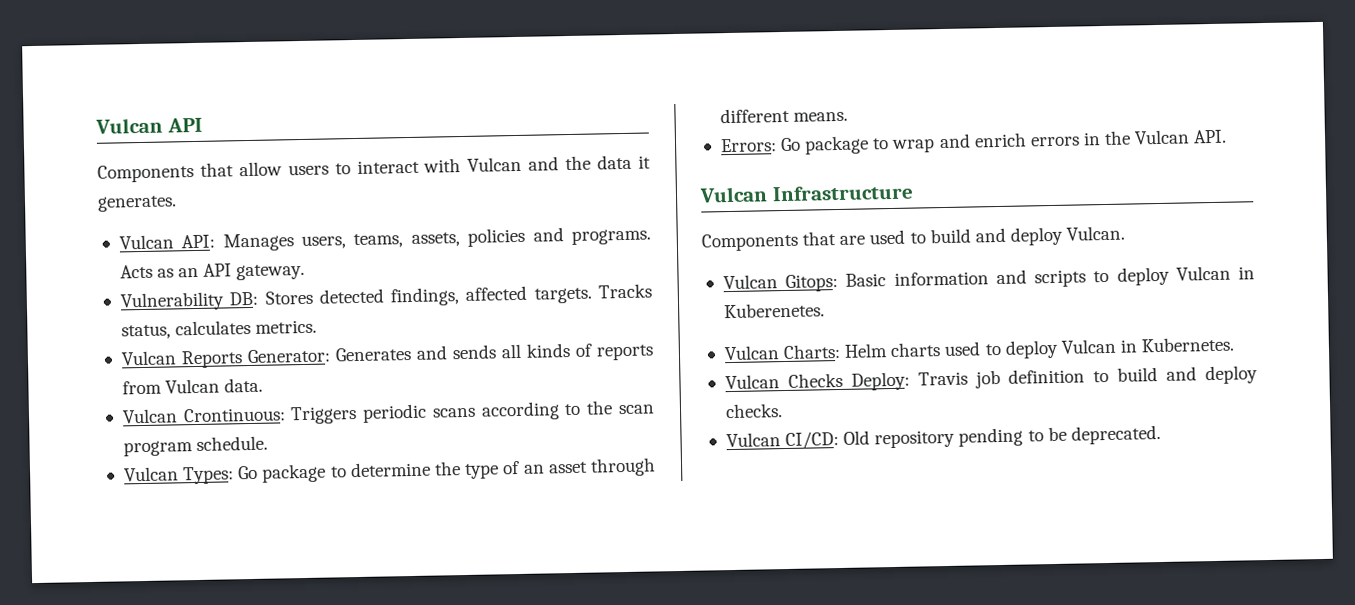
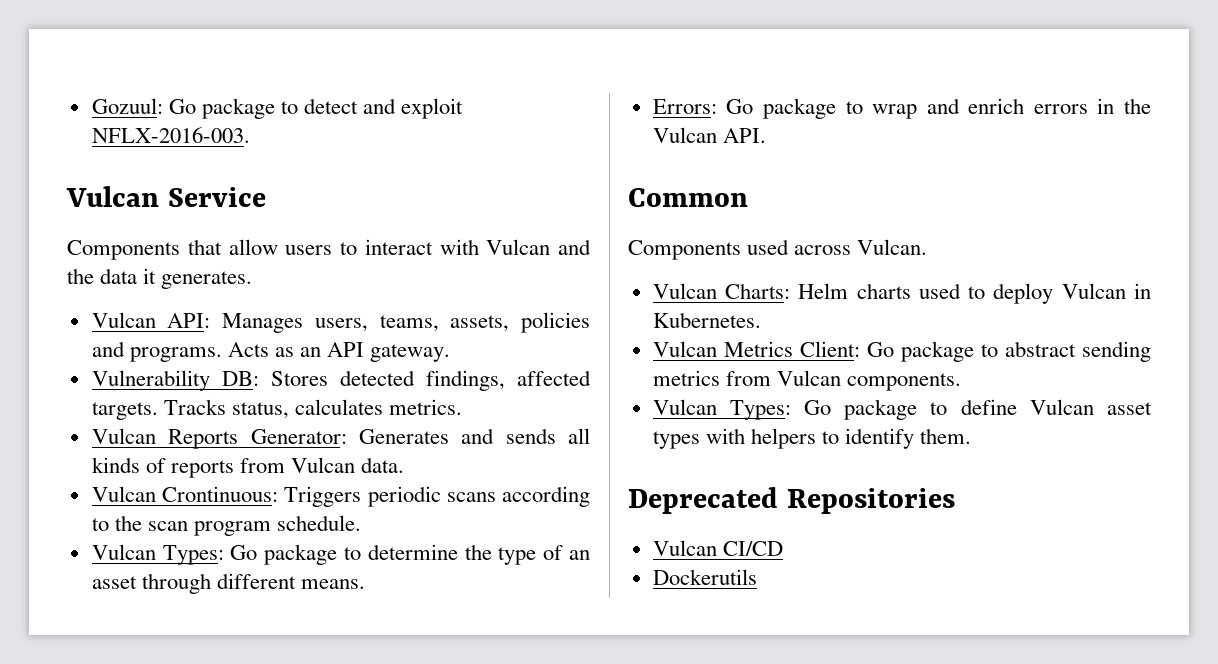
- Vulcan API
+ Gozuul: Go package to detect and exploit NFLX-2016-003.
+ Vulcan Service
- Vulcan Infrastructure
- Components that are used to build and deploy Vulcan.
- Vulcan Gitops: Basic information and scripts to deploy Vulcan in Kuberenetes.
+ Common
+ Components used across Vulcan.
- Vulcan Checks Deploy: Travis job definition to build and deploy checks.
- Vulcan CI/CD: Old repository pending to be deprecated.
+ Vulcan Metrics Client: Go package to abstract sending metrics from Vulcan components.
+ Vulcan Types: Go package to define Vulcan asset types with helpers to identify them.
+ Deprecated Repositories
+ Vulcan CI/CD
+ Dockerutils

